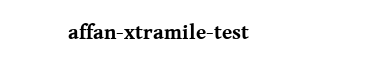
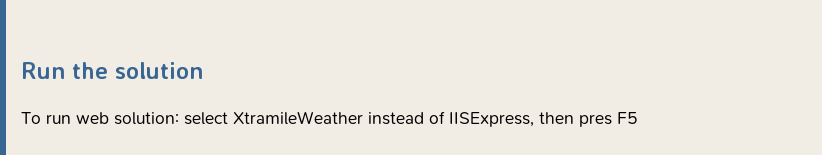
- affan-xtramile-test
+ Run the solution
+ To run web solution: select XtramileWeather instead of IISExpress, then pres F5

